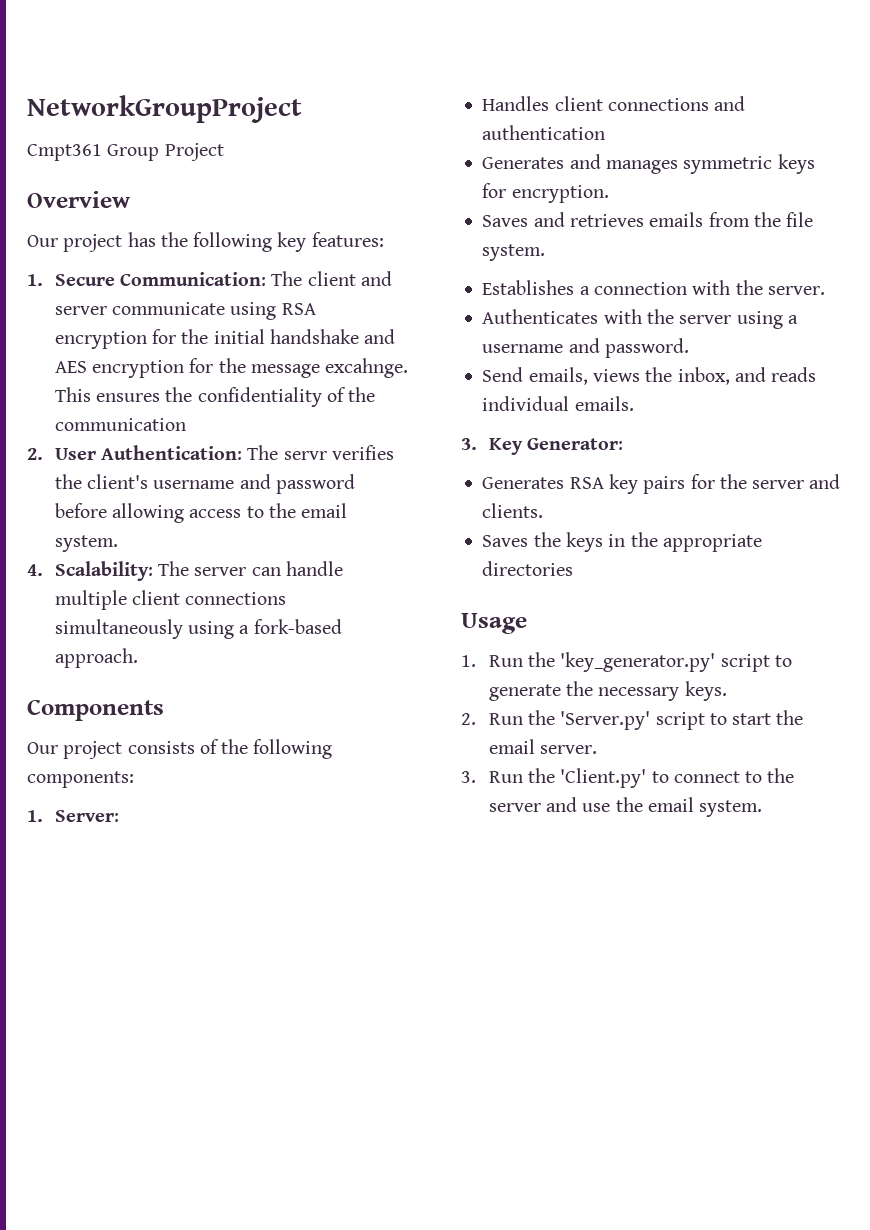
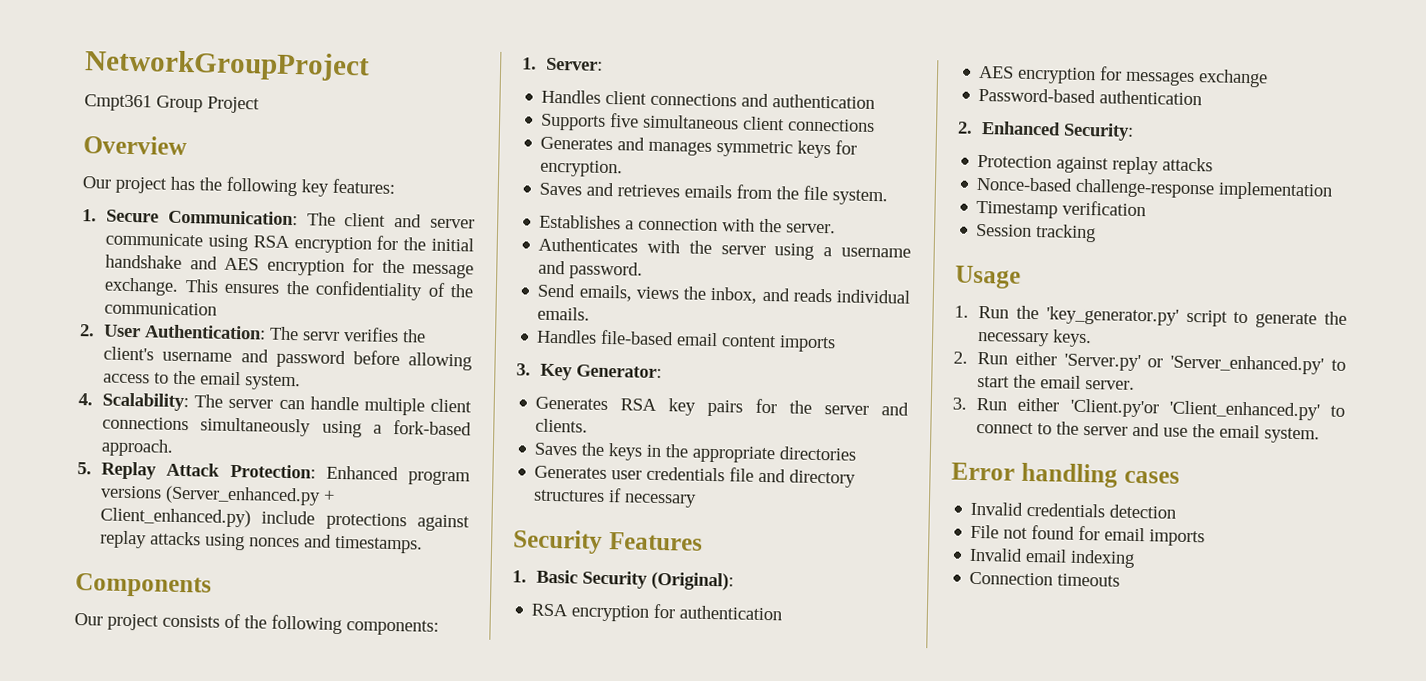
- 1. Secure Communication: The client and server communicate using RSA encryption for the initial handshake and AES encryption for the message excahnge.
+ 1. Secure Communication: The client and server communicate using RSA encryption for the initial handshake and AES encryption for the message exchange.
+ 5. Replay Attack Protection: Enhanced program versions (Server_enhanced.py + Client_enhanced.py) include protections against replay attacks using nonces and timestamps.
+ Supports five simultaneous client connections
+ Handles file-based email content imports
+ Generates user credentials file and directory structures if necessary
+ Security Features
+ 1. Basic Security (Original):
+ RSA encryption for authentication
+ AES encryption for messages exchange
+ Password-based authentication
+ 2. Enhanced Security:
+ Protection against replay attacks
+ Nonce-based challenge-response implementation
+ Timestamp verification
+ Session tracking
- 2. Run the 'Server.py' script to start the email server.
+ 2. Run either 'Server.py' or 'Server_enhanced.py' to start the email server.
- 3. Run the 'Client.py' to connect to the server and use the email system.
+ 3. Run either 'Client.py'or 'Client_enhanced.py' to connect to the server and use the email system.
+ Error handling cases
+ Invalid credentials detection
+ File not found for email imports
+ Invalid email indexing
+ Connection timeouts

